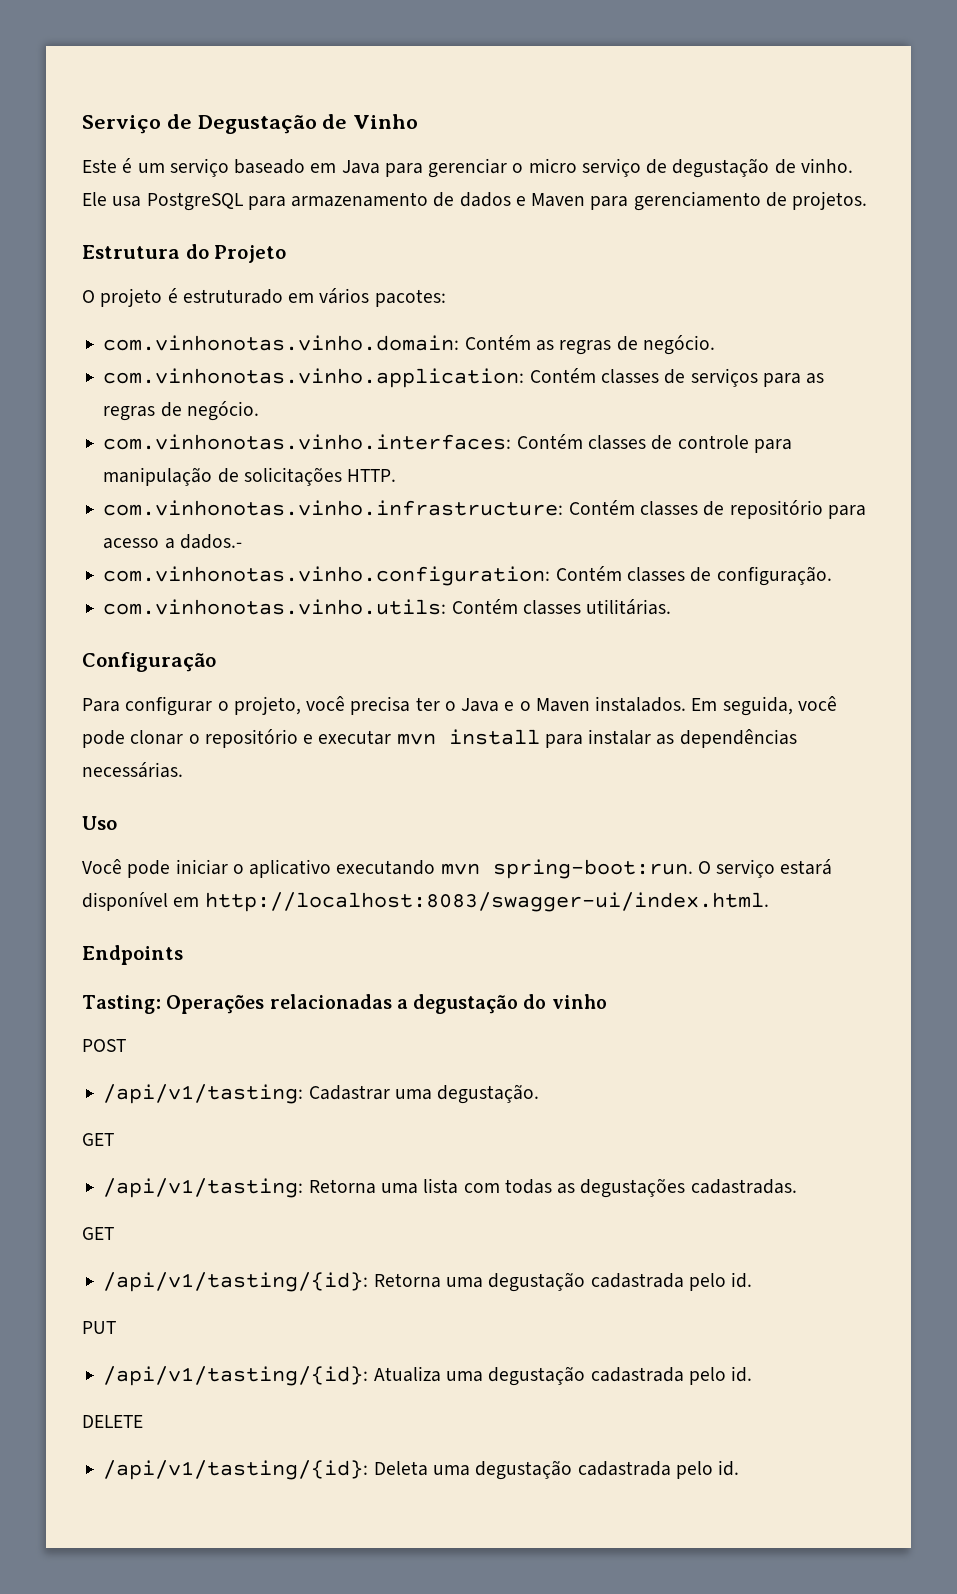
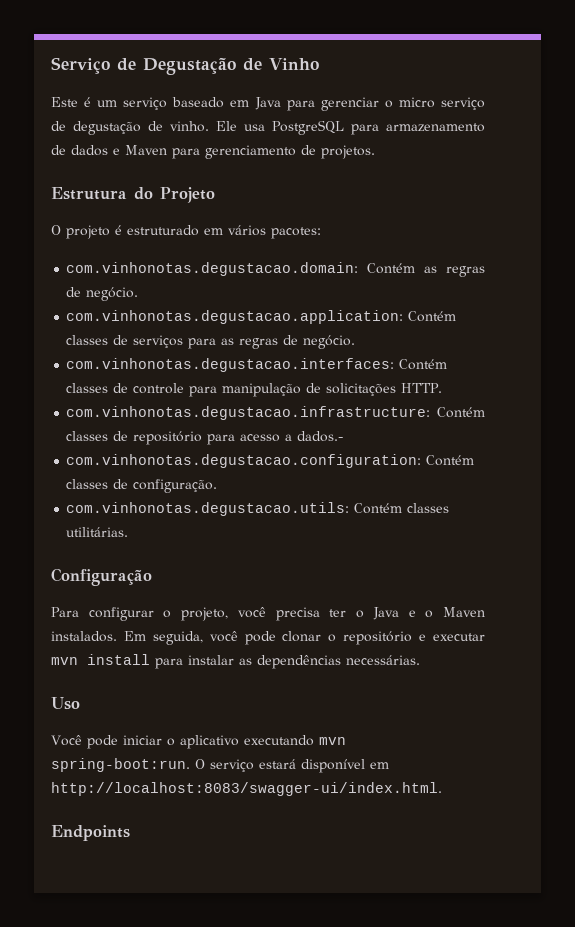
- com.vinhonotas.vinho.domain: Contém as regras de negócio.
+ com.vinhonotas.degustacao.domain: Contém as regras de negócio.
- com.vinhonotas.vinho.application: Contém classes de serviços para as regras de negócio.
+ com.vinhonotas.degustacao.application: Contém classes de serviços para as regras de negócio.
- com.vinhonotas.vinho.interfaces: Contém classes de controle para manipulação de solicitações HTTP.
+ com.vinhonotas.degustacao.interfaces: Contém classes de controle para manipulação de solicitações HTTP.
- com.vinhonotas.vinho.infrastructure: Contém classes de repositório para acesso a dados.-
+ com.vinhonotas.degustacao.infrastructure: Contém classes de repositório para acesso a dados.-
- com.vinhonotas.vinho.configuration: Contém classes de configuração.
+ com.vinhonotas.degustacao.configuration: Contém classes de configuração.
- com.vinhonotas.vinho.utils: Contém classes utilitárias.
+ com.vinhonotas.degustacao.utils: Contém classes utilitárias.
- Tasting: Operações relacionadas a degustação do vinho
- POST
- /api/v1/tasting: Cadastrar uma degustação.
- GET
- /api/v1/tasting: Retorna uma lista com todas as degustações cadastradas.
- GET
- /api/v1/tasting/{id}: Retorna uma degustação cadastrada pelo id.
- PUT
- /api/v1/tasting/{id}: Atualiza uma degustação cadastrada pelo id.
- DELETE
- /api/v1/tasting/{id}: Deleta uma degustação cadastrada pelo id.

